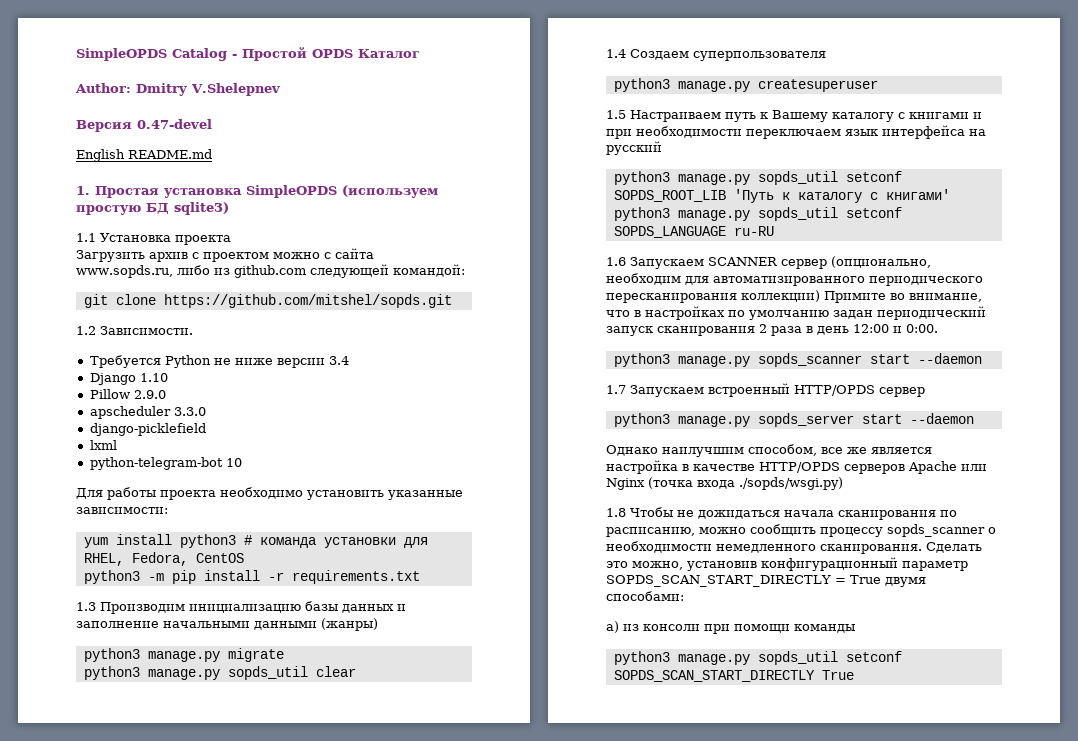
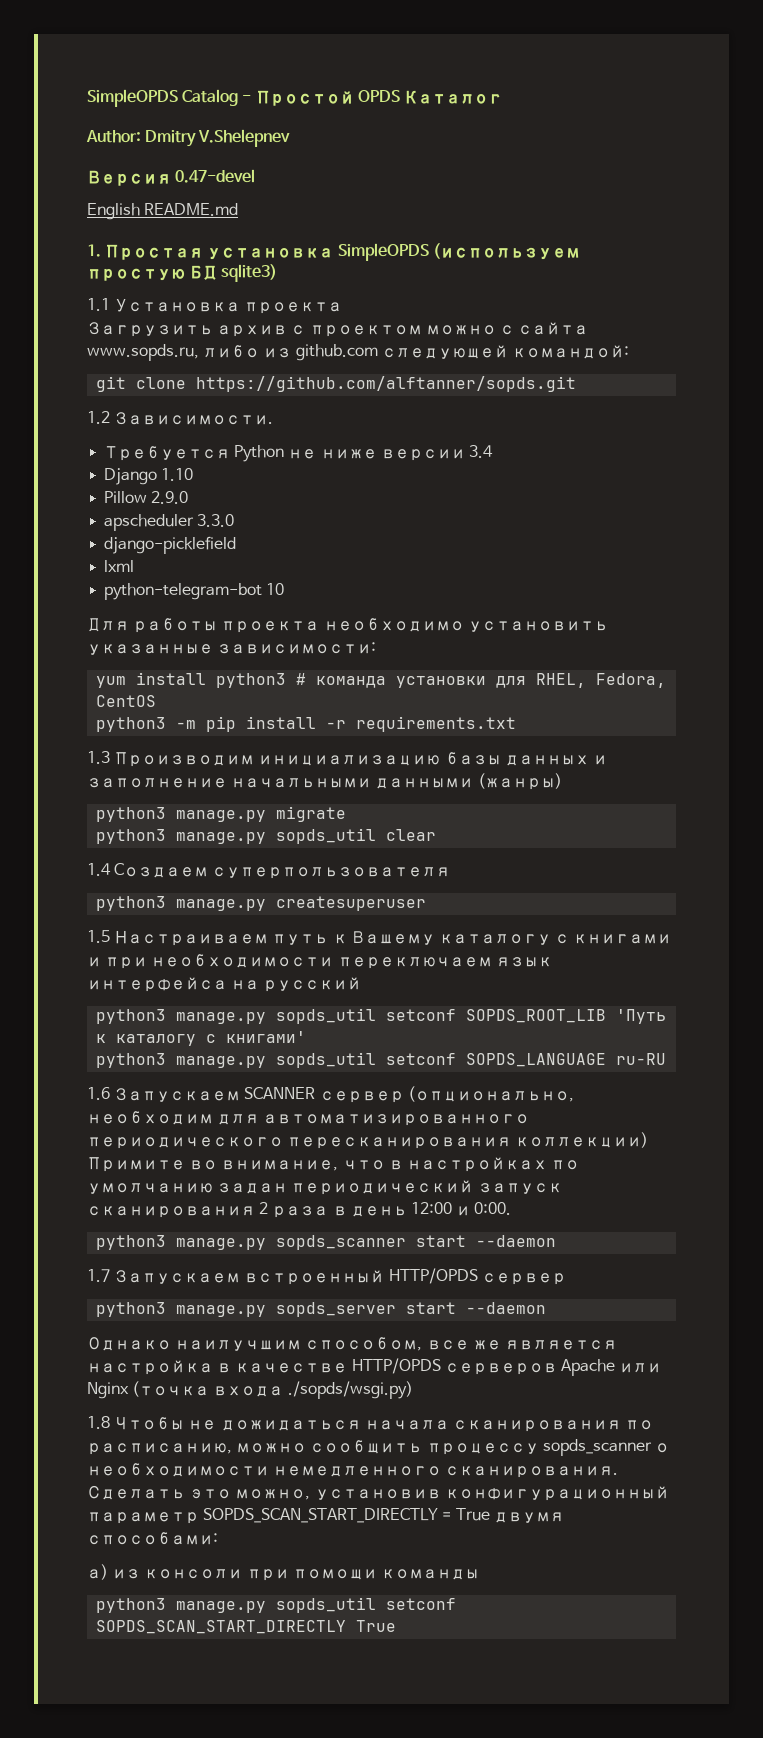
- git clone https://github.com/mitshel/sopds.git
+ git clone https://github.com/alftanner/sopds.git

